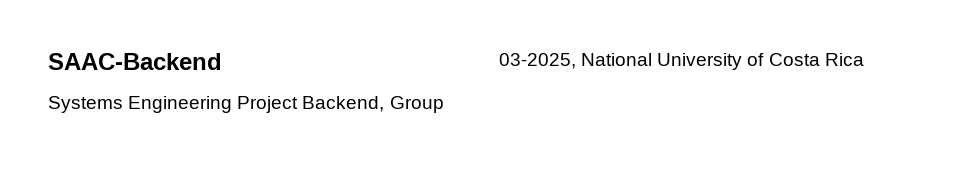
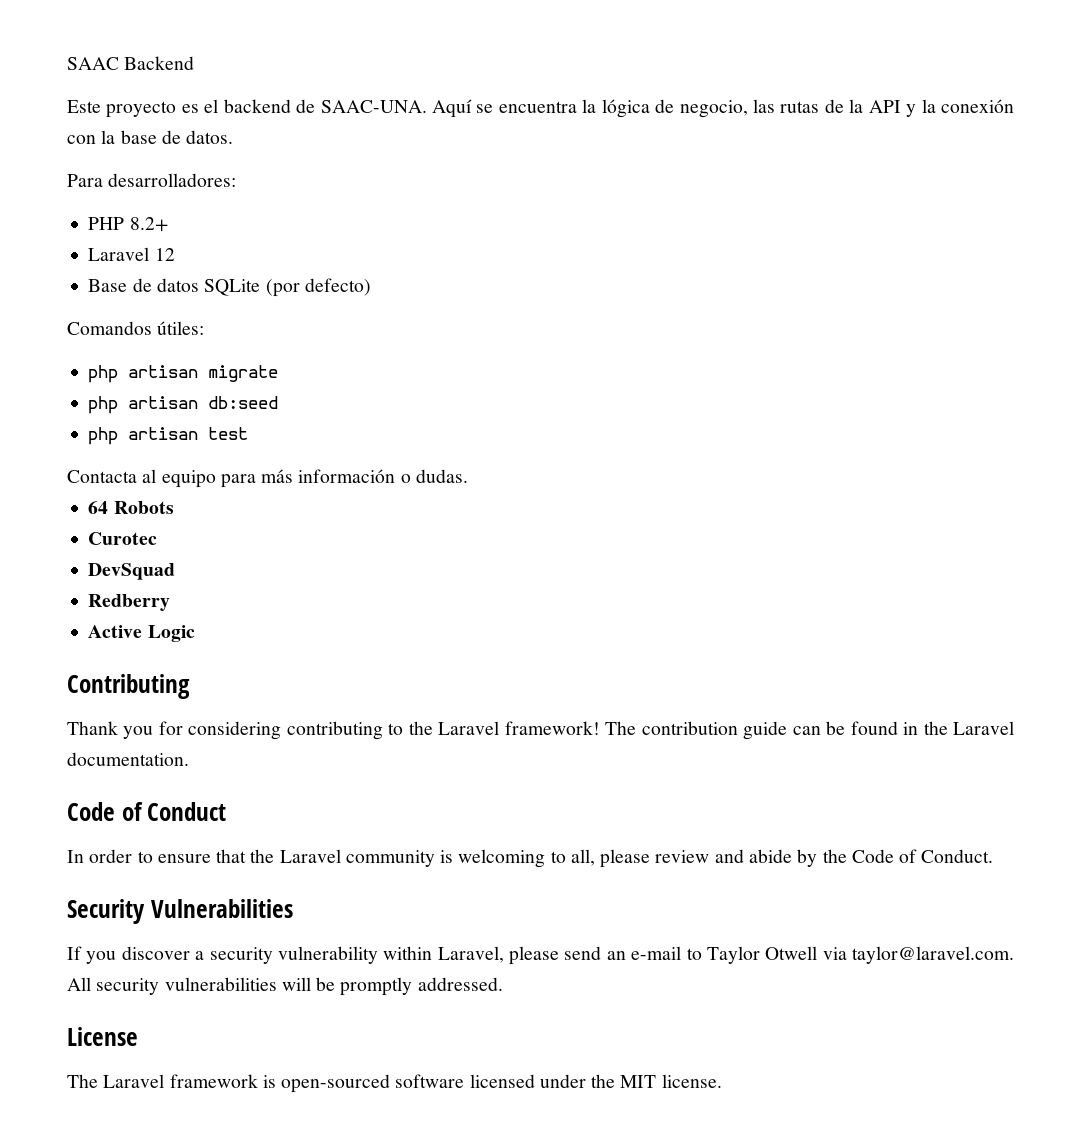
- SAAC-Backend
- Systems Engineering Project Backend, Group 03-2025, National University of Costa Rica
+ SAAC Backend
+ Este proyecto es el backend de SAAC-UNA. Aquí se encuentra la lógica de negocio, las rutas de la API y la conexión con la base de datos.
+ Para desarrolladores:
+ PHP 8.2+
+ Laravel 12
+ Base de datos SQLite (por defecto)
+ Comandos útiles:
+ php artisan migrate
+ php artisan db:seed
+ php artisan test
+ Contacta al equipo para más información o dudas.
+ 64 Robots
+ Curotec
+ DevSquad
+ Redberry
+ Active Logic
+ Contributing
+ Thank you for considering contributing to the Laravel framework! The contribution guide can be found in the Laravel documentation.
+ Code of Conduct
+ In order to ensure that the Laravel community is welcoming to all, please review and abide by the Code of Conduct.
+ Security Vulnerabilities
+ If you discover a security vulnerability within Laravel, please send an e-mail to Taylor Otwell via taylor@laravel.com. All security vulnerabilities will be promptly addressed.
+ License
+ The Laravel framework is open-sourced software licensed under the MIT license.

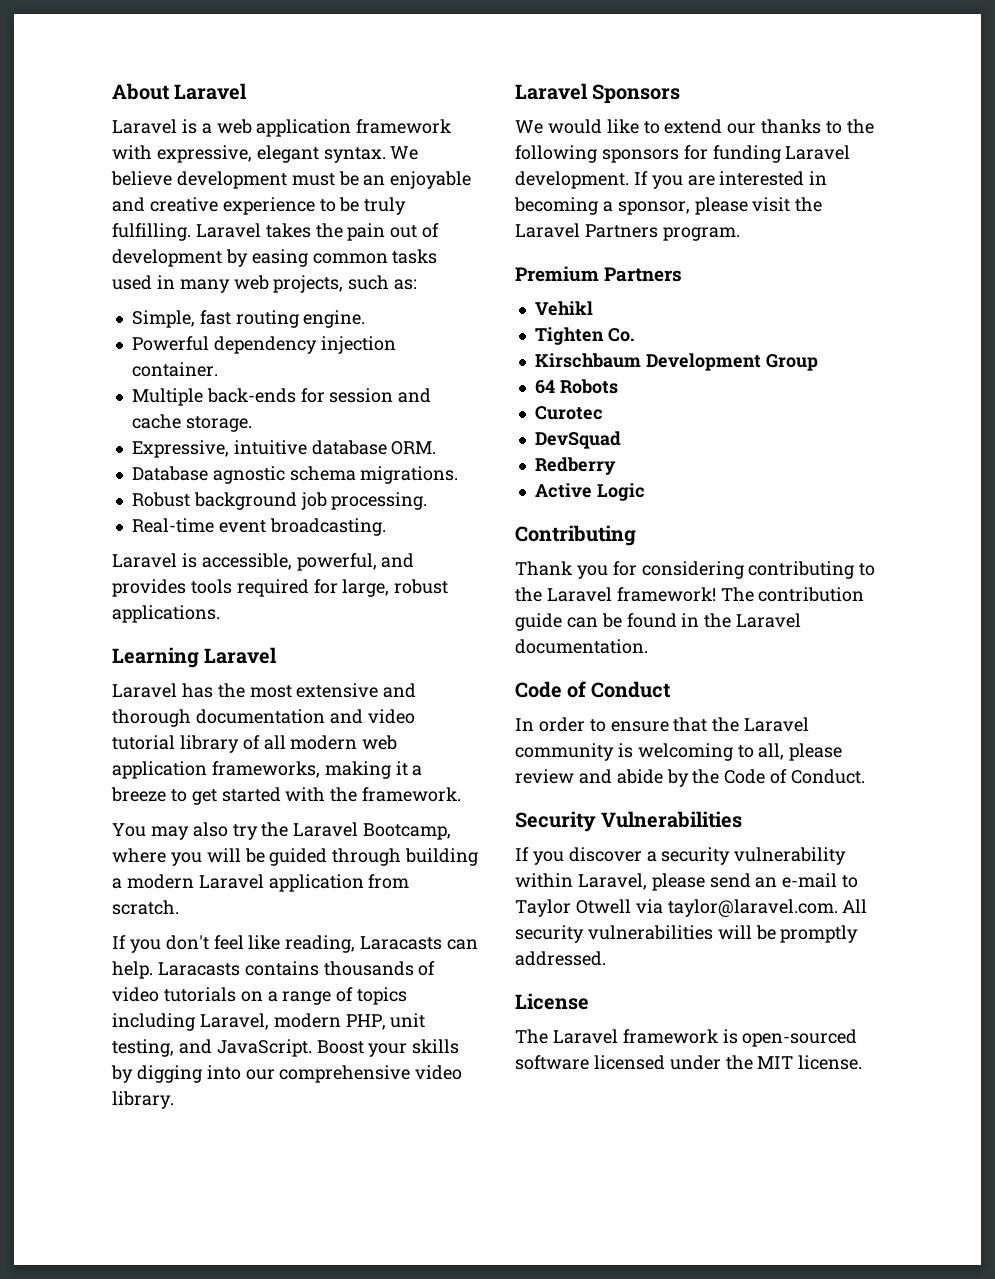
- SAAC Backend
- Este proyecto es el backend de SAAC-UNA. Aquí se encuentra la lógica de negocio, las rutas de la API y la conexión con la base de datos.
- Para desarrolladores:
- PHP 8.2+
- Laravel 12
- Base de datos SQLite (por defecto)
- Comandos útiles:
- php artisan migrate
- php artisan db:seed
- php artisan test
- Contacta al equipo para más información o dudas.
+ About Laravel
+ Laravel is a web application framework with expressive, elegant syntax. We believe development must be an enjoyable and creative experience to be truly fulfilling. Laravel takes the pain out of development by easing common tasks used in many web projects, such as:
+ Simple, fast routing engine.
+ Powerful dependency injection container.
+ Multiple back-ends for session and cache storage.
+ Expressive, intuitive database ORM.
+ Database agnostic schema migrations.
+ Robust background job processing.
+ Real-time event broadcasting.
+ Laravel is accessible, powerful, and provides tools required for large, robust applications.
+ Learning Laravel
+ Laravel has the most extensive and thorough documentation and video tutorial library of all modern web application frameworks, making it a breeze to get started with the framework.
+ You may also try the Laravel Bootcamp, where you will be guided through building a modern Laravel application from scratch.
+ If you don't feel like reading, Laracasts can help. Laracasts contains thousands of video tutorials on a range of topics including Laravel, modern PHP, unit testing, and JavaScript. Boost your skills by digging into our comprehensive video library.
+ Laravel Sponsors
+ We would like to extend our thanks to the following sponsors for funding Laravel development. If you are interested in becoming a sponsor, please visit the Laravel Partners program.
+ Premium Partners
+ Vehikl
+ Tighten Co.
+ Kirschbaum Development Group

